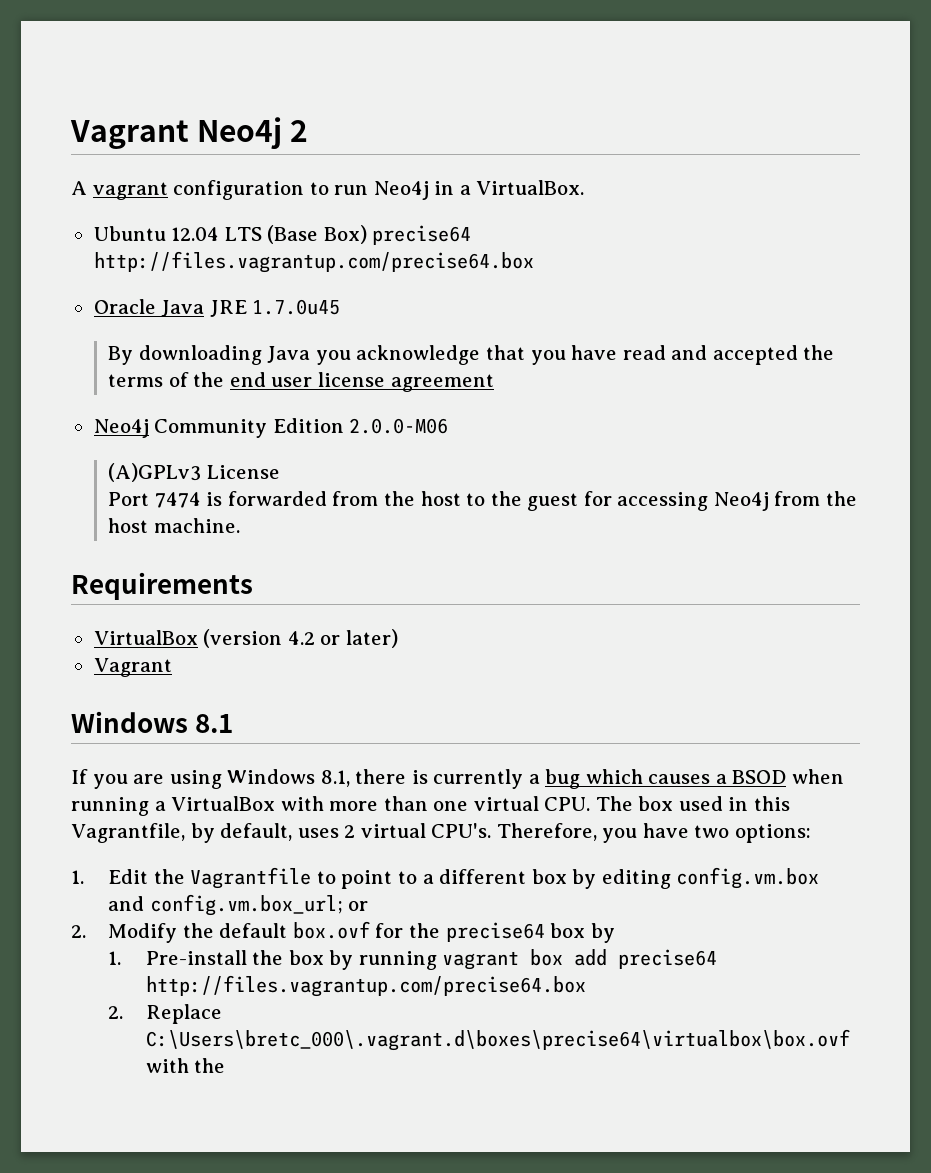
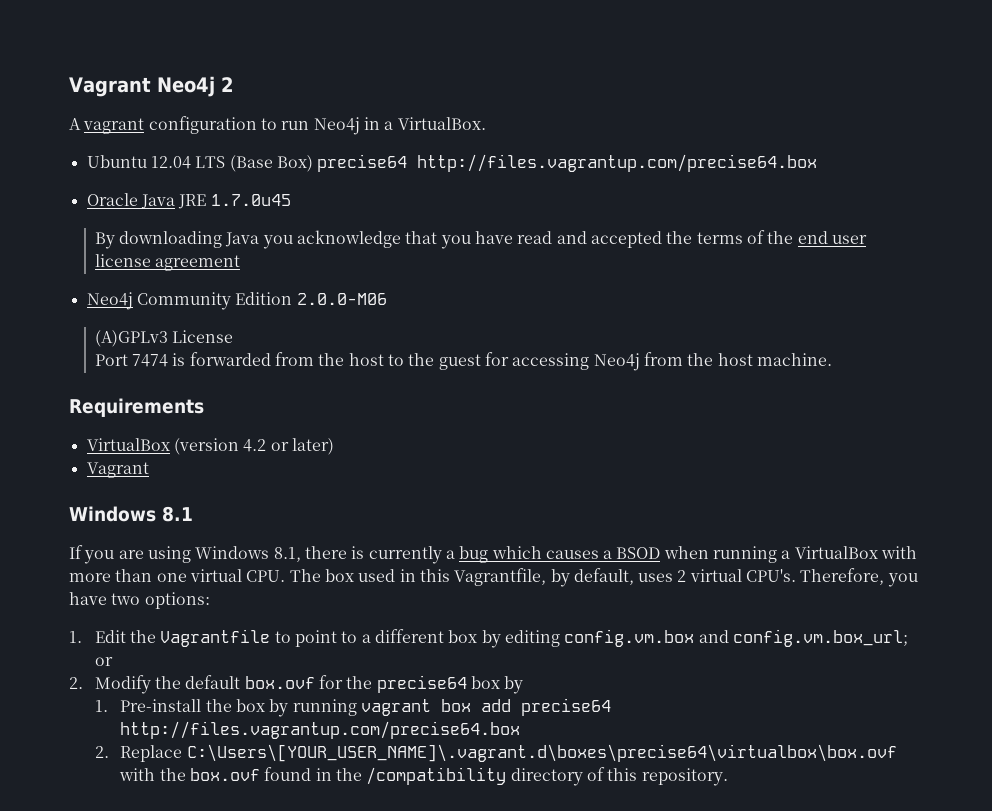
- 2. Replace C:\Users\bretc_000\.vagrant.d\boxes\precise64\virtualbox\box.ovf with the
+ 2. Replace C:\Users\[YOUR_USER_NAME]\.vagrant.d\boxes\precise64\virtualbox\box.ovf with the box.ovf found in the /compatibility directory of this repository.

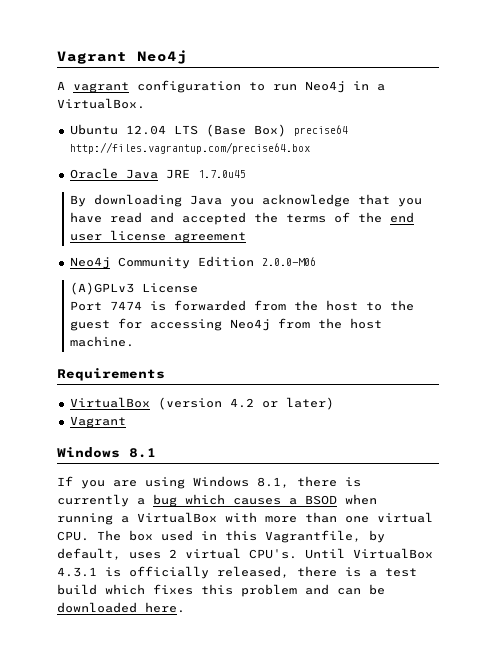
- Vagrant Neo4j 2
+ Vagrant Neo4j
- Therefore, you have two options:
- 1. Edit the Vagrantfile to point to a different box by editing config.vm.box and config.vm.box_url; or
- 2. Modify the default box.ovf for the precise64 box by
- 1. Pre-install the box by running vagrant box add precise64 http://files.vagrantup.com/precise64.box
- 2. Replace C:\Users\[YOUR_USER_NAME]\.vagrant.d\boxes\precise64\virtualbox\box.ovf with the box.ovf found in the /compatibility directory of this repository.
+ Until VirtualBox 4.3.1 is officially released, there is a test build which fixes this problem and can be downloaded here.

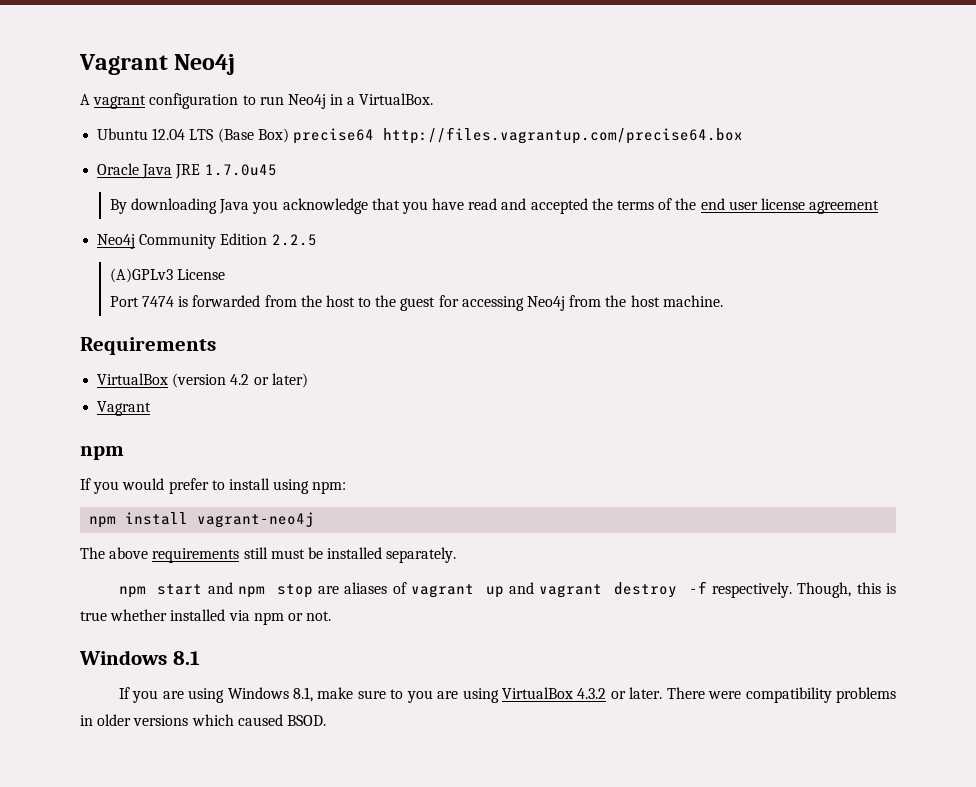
- Neo4j Community Edition 2.0.0-M06
+ Neo4j Community Edition 2.2.5
  VirtualBox (version 4.2 or later)
  Vagrant
+ npm
+ If you would prefer to install using npm:
+ npm install vagrant-neo4j
+ The above requirements still must be installed separately.
+ npm start and npm stop are aliases of vagrant up and vagrant destroy -f respectively. Though, this is true whether installed via npm or not.
- If you are using Windows 8.1, there is currently a bug which causes a BSOD when running a VirtualBox with more than one virtual CPU. The box used in this Vagrantfile, by default, uses 2 virtual CPU's. Until VirtualBox 4.3.1 is officially released, there is a test build which fixes this problem and can be downloaded here.
+ If you are using Windows 8.1, make sure to you are using VirtualBox 4.3.2 or later. There were compatibility problems in older versions which caused BSOD.

